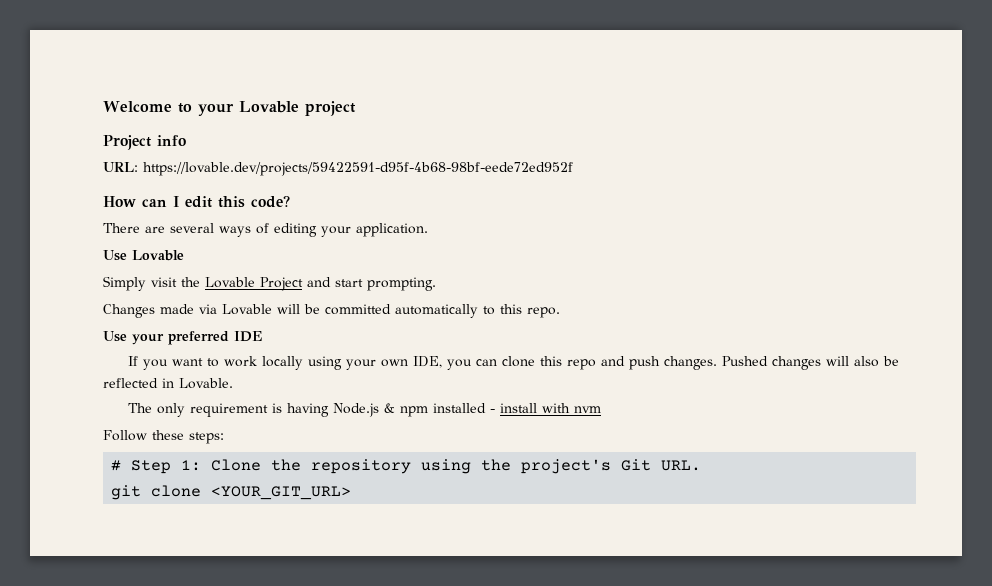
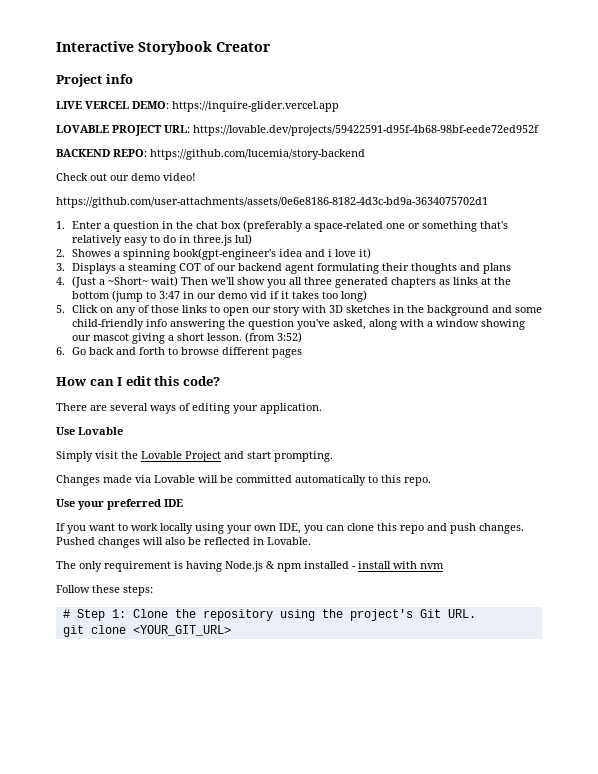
- Welcome to your Lovable project
+ Interactive Storybook Creator
  Project info
- URL: https://lovable.dev/projects/59422591-d95f-4b68-98bf-eede72ed952f
+ LIVE VERCEL DEMO: https://inquire-glider.vercel.app
+ LOVABLE PROJECT URL: https://lovable.dev/projects/59422591-d95f-4b68-98bf-eede72ed952f
+ BACKEND REPO: https://github.com/lucemia/story-backend
+ Check out our demo video!
+ https://github.com/user-attachments/assets/0e6e8186-8182-4d3c-bd9a-3634075702d1
+ 1. Enter a question in the chat box (preferably a space-related one or something that's relatively easy to do in three.js lul)
+ 2. Showes a spinning book(gpt-engineer's idea and i love it)
+ 3. Displays a steaming COT of our backend agent formulating their thoughts and plans
+ 4. (Just a ~Short~ wait) Then we'll show you all three generated chapters as links at the bottom (jump to 3:47 in our demo vid if it takes too long)
+ 5. Click on any of those links to open our story with 3D sketches in the background and some child-friendly info answering the question you've asked, along with a window showing our mascot giving a short lesson. (from 3:52)
+ 6. Go back and forth to browse different pages

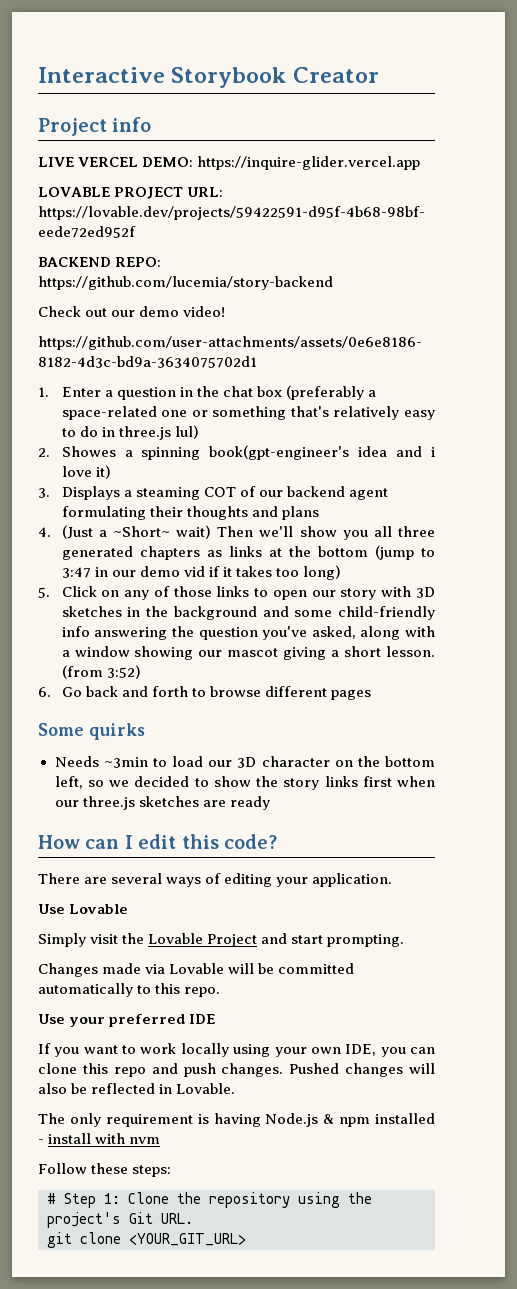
+ Some quirks
+ Needs ~3min to load our 3D character on the bottom left, so we decided to show the story links first when our three.js sketches are ready

